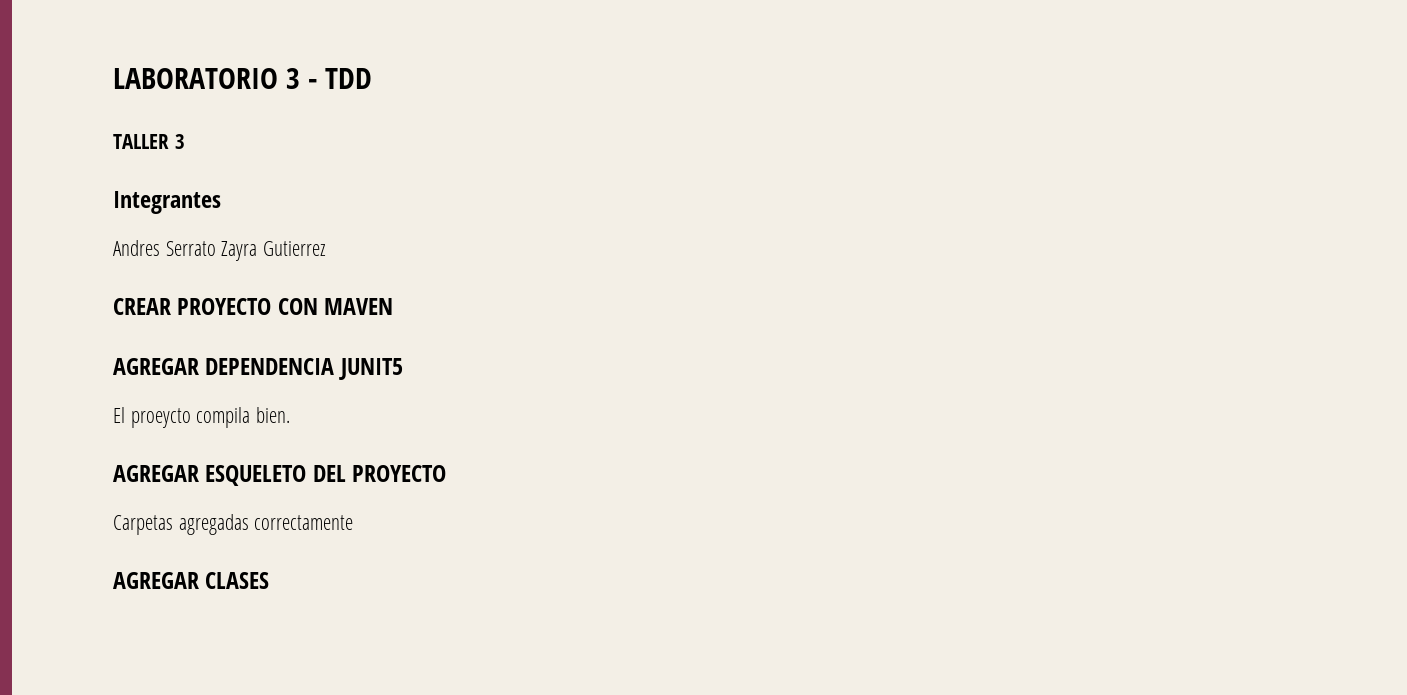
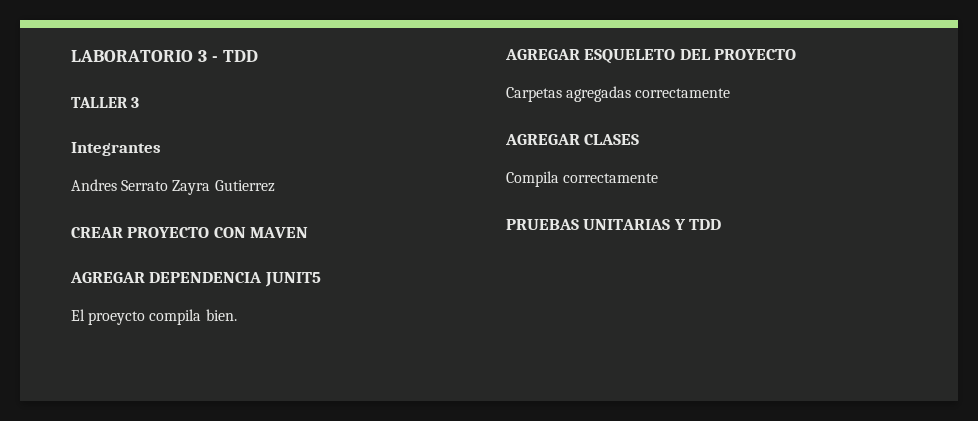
+ Compila correctamente
+ PRUEBAS UNITARIAS Y TDD

